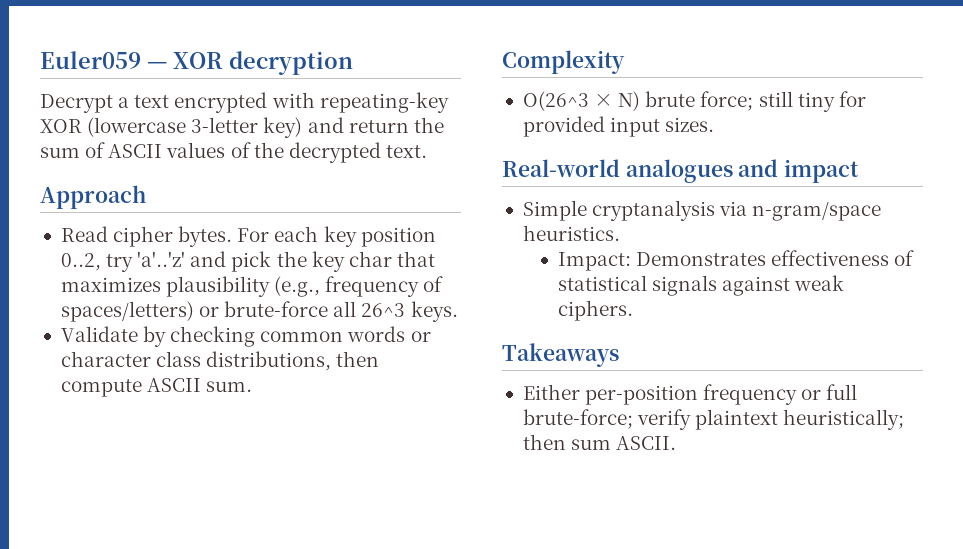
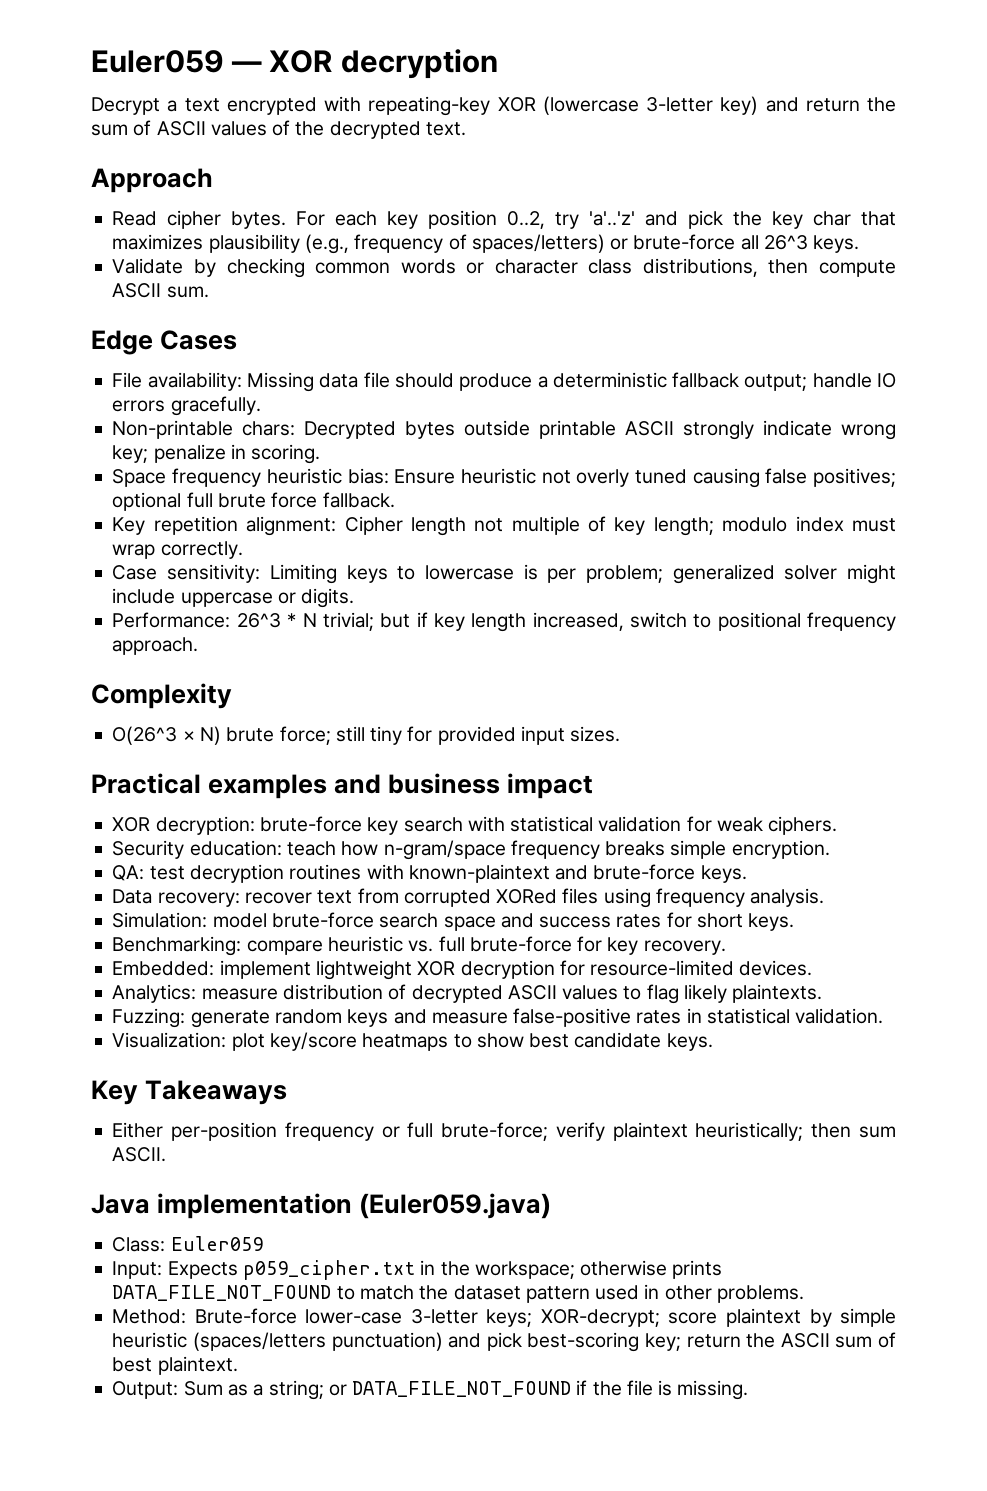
+ Edge Cases
+ File availability: Missing data file should produce a deterministic fallback output; handle IO errors gracefully.
+ Non-printable chars: Decrypted bytes outside printable ASCII strongly indicate wrong key; penalize in scoring.
+ Space frequency heuristic bias: Ensure heuristic not overly tuned causing false positives; optional full brute force fallback.
+ Key repetition alignment: Cipher length not multiple of key length; modulo index must wrap correctly.
+ Case sensitivity: Limiting keys to lowercase is per problem; generalized solver might include uppercase or digits.
+ Performance: 26^3 * N trivial; but if key length increased, switch to positional frequency approach.
- Real-world analogues and impact
- Simple cryptanalysis via n-gram/space heuristics.
- Impact: Demonstrates effectiveness of statistical signals against weak ciphers.
- Takeaways
+ Practical examples and business impact
+ XOR decryption: brute-force key search with statistical validation for weak ciphers.
+ Security education: teach how n-gram/space frequency breaks simple encryption.
+ QA: test decryption routines with known-plaintext and brute-force keys.
+ Data recovery: recover text from corrupted XORed files using frequency analysis.
+ Simulation: model brute-force search space and success rates for short keys.
+ Benchmarking: compare heuristic vs. full brute-force for key recovery.
+ Embedded: implement lightweight XOR decryption for resource-limited devices.
+ Analytics: measure distribution of decrypted ASCII values to flag likely plaintexts.
+ Fuzzing: generate random keys and measure false-positive rates in statistical validation.
+ Visualization: plot key/score heatmaps to show best candidate keys.
+ Key Takeaways
+ Java implementation (Euler059.java)
+ Class: Euler059
+ Input: Expects p059_cipher.txt in the workspace; otherwise prints DATA_FILE_NOT_FOUND to match the dataset pattern used in other problems.
+ Method: Brute-force lower-case 3-letter keys; XOR-decrypt; score plaintext by simple heuristic (spaces/letters punctuation) and pick best-scoring key; return the ASCII sum of best plaintext.
+ Output: Sum as a string; or DATA_FILE_NOT_FOUND if the file is missing.

